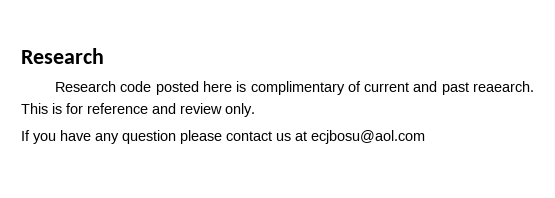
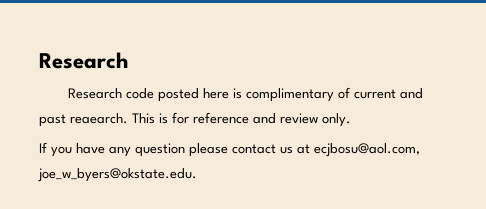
- If you have any question please contact us at ecjbosu@aol.com
+ If you have any question please contact us at ecjbosu@aol.com, joe_w_byers@okstate.edu.

